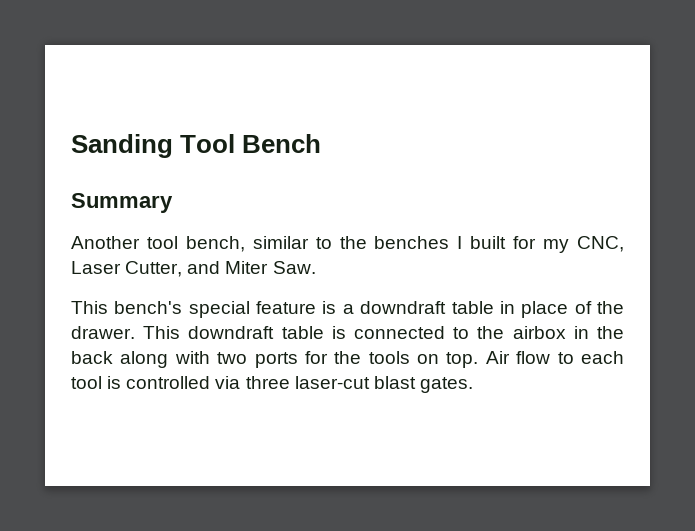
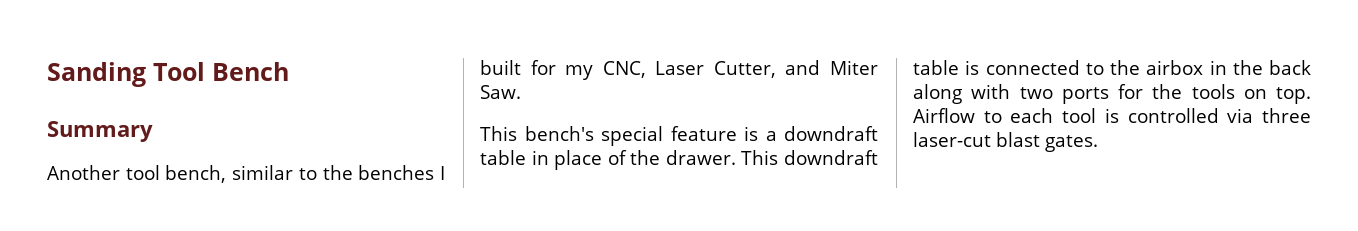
- Air flow to each tool is controlled via three laser-cut blast gates.
+ Airflow to each tool is controlled via three laser-cut blast gates.

